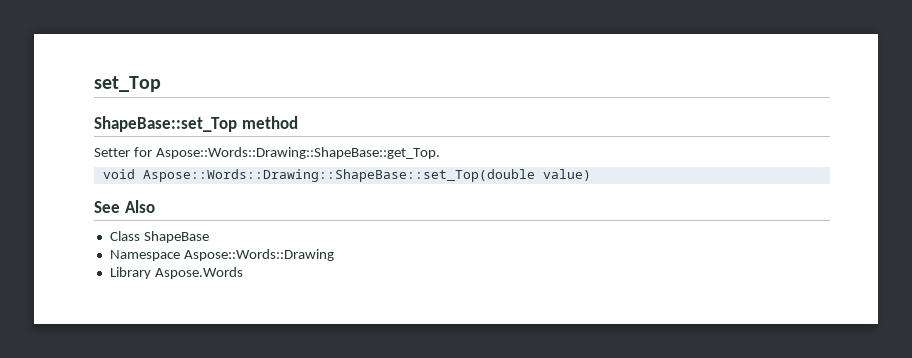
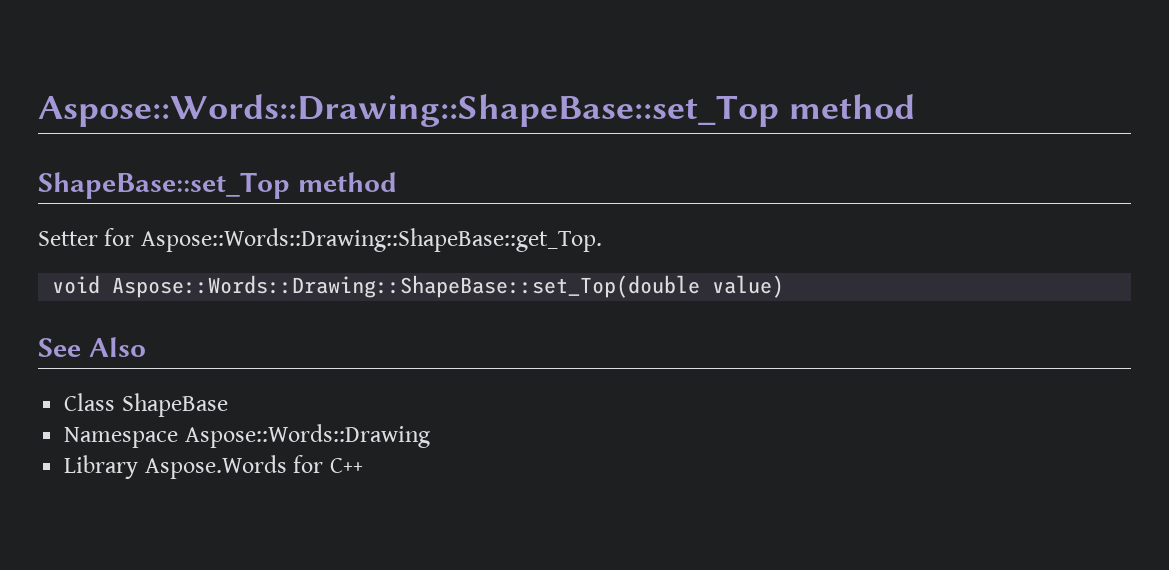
- set_Top
+ Aspose::Words::Drawing::ShapeBase::set_Top method
- Library Aspose.Words
+ Library Aspose.Words for C++

